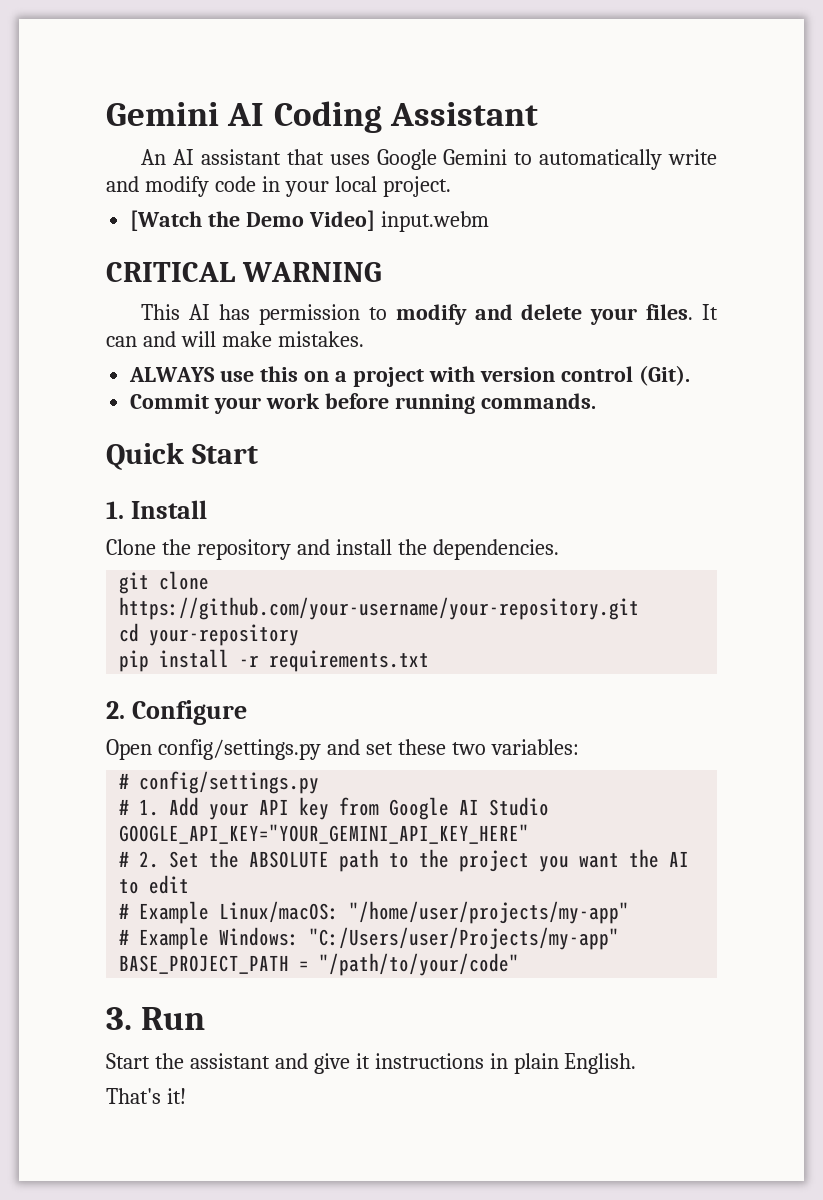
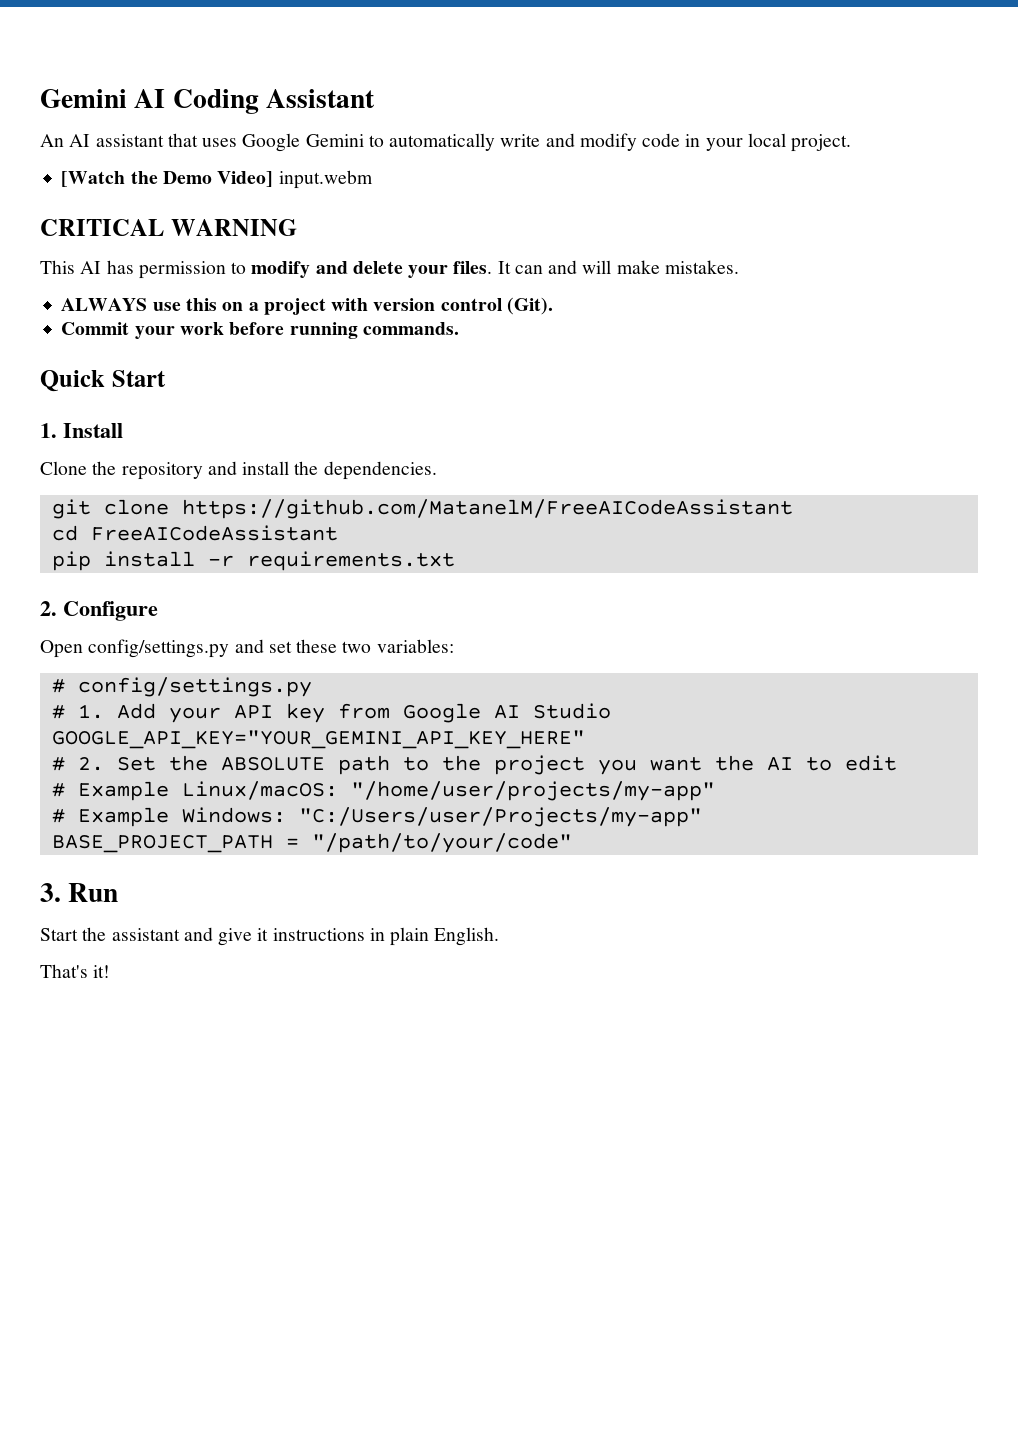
- git clone https://github.com/your-username/your-repository.git
+ git clone https://github.com/MatanelM/FreeAICodeAssistant
- cd your-repository
+ cd FreeAICodeAssistant

